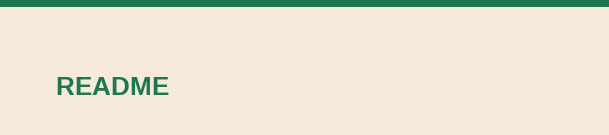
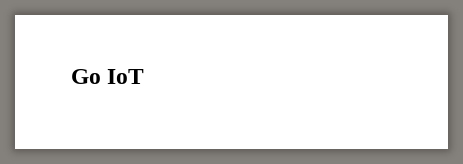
- README
+ Go IoT

